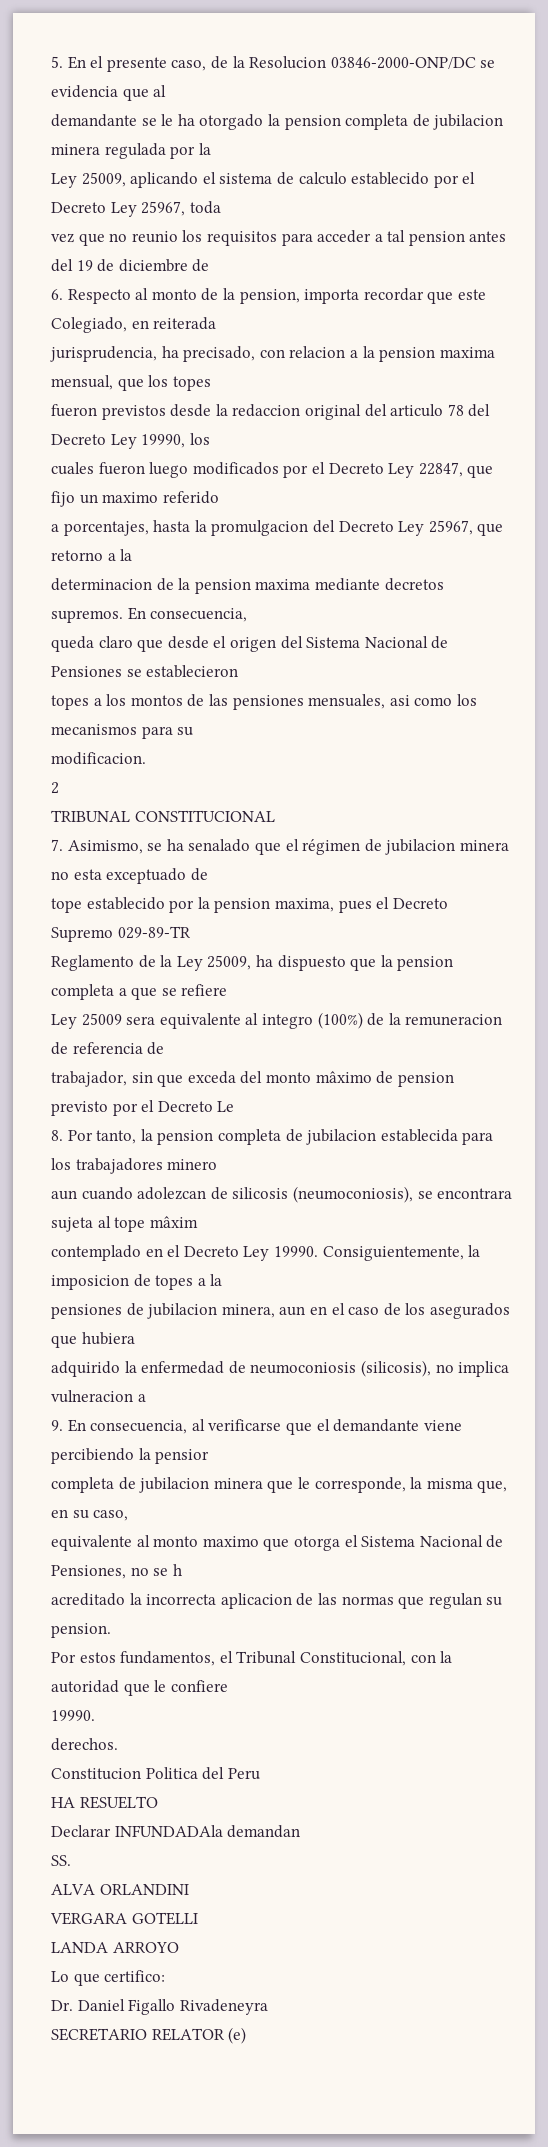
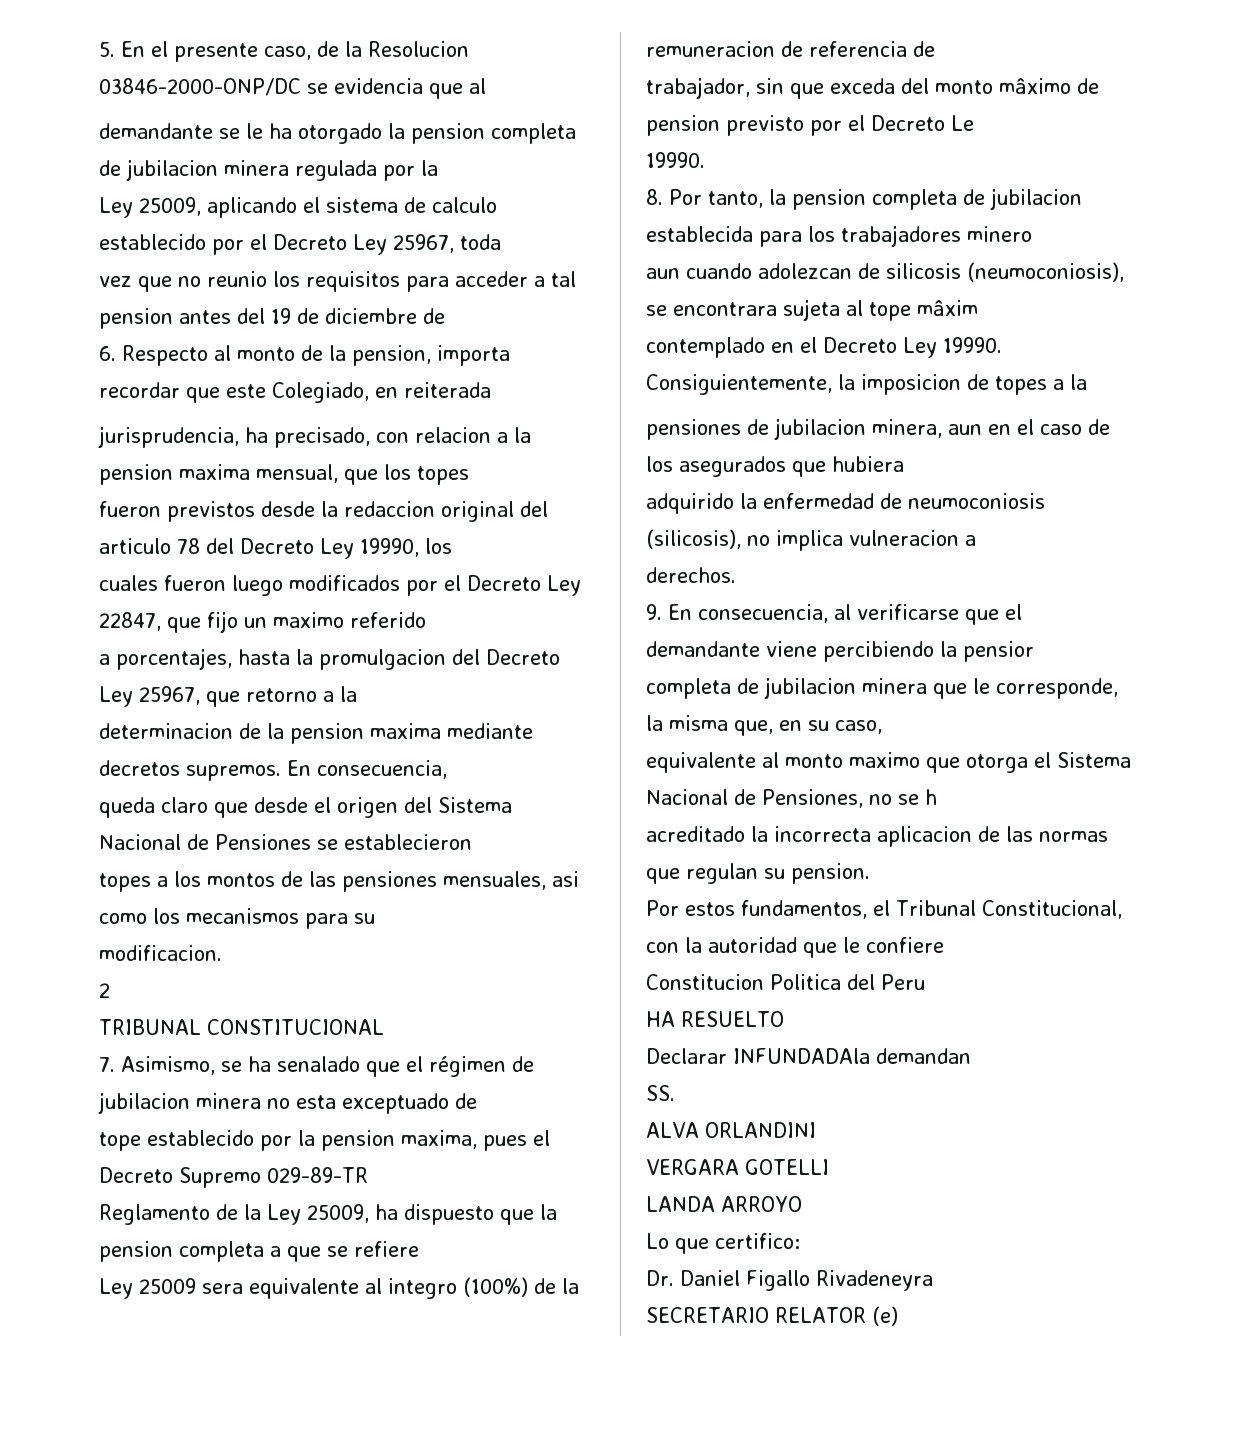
  trabajador, sin que exceda del monto mâximo de pension previsto por el Decreto Le
+ 19990.
+ derechos.
  Por estos fundamentos, el Tribunal Constitucional, con la autoridad que le confiere
- 19990.
- derechos.

